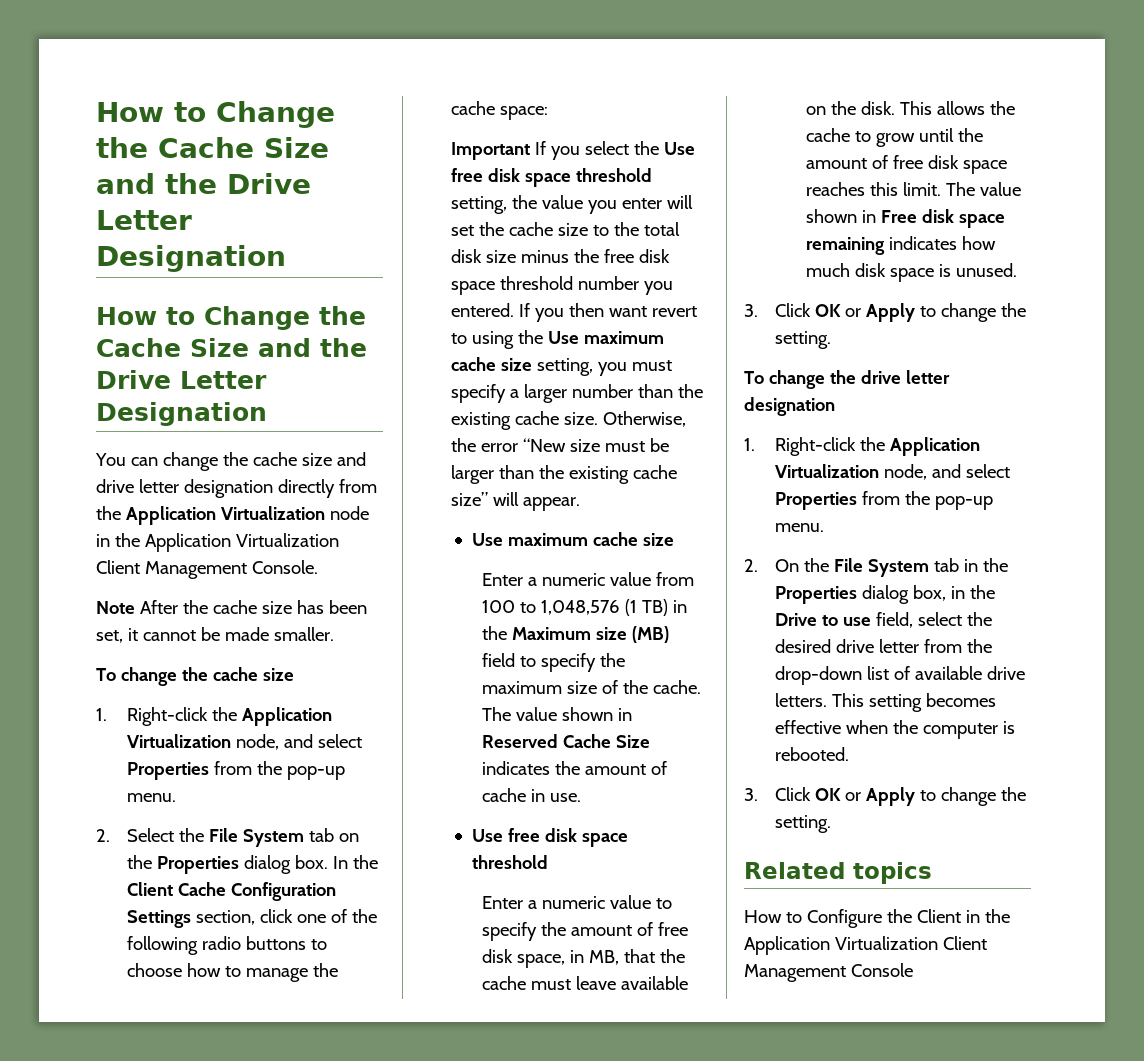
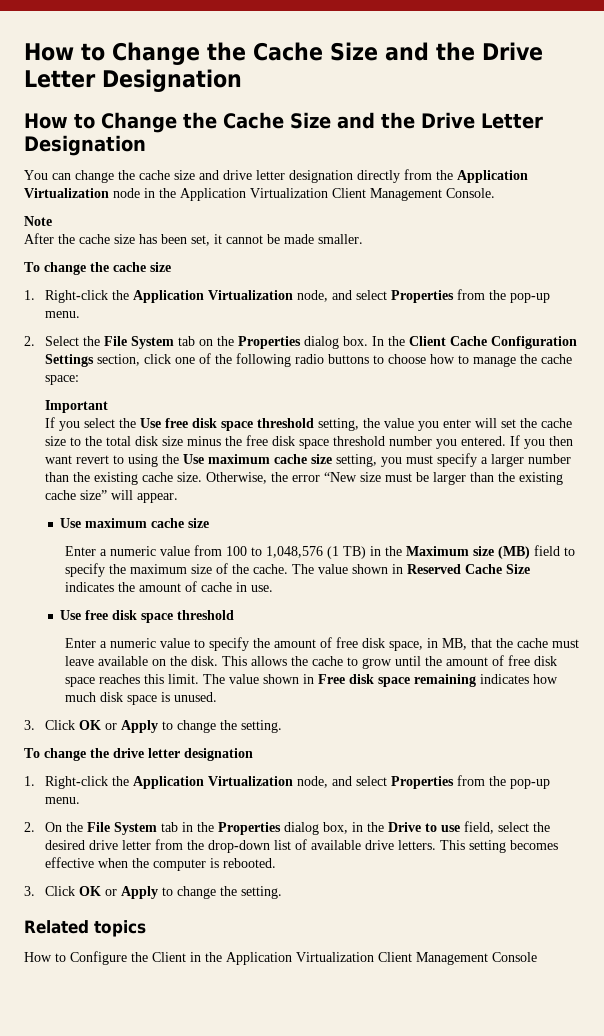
- Note After the cache size has been set, it cannot be made smaller.
+ Note
+ After the cache size has been set, it cannot be made smaller.
- Important If you select the Use free disk space threshold setting, the value you enter will set the cache size to the total disk size minus the free disk space threshold number you entered.
+ Important
+ If you select the Use free disk space threshold setting, the value you enter will set the cache size to the total disk size minus the free disk space threshold number you entered.

